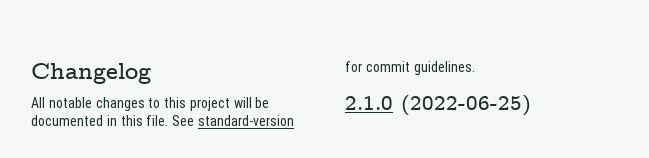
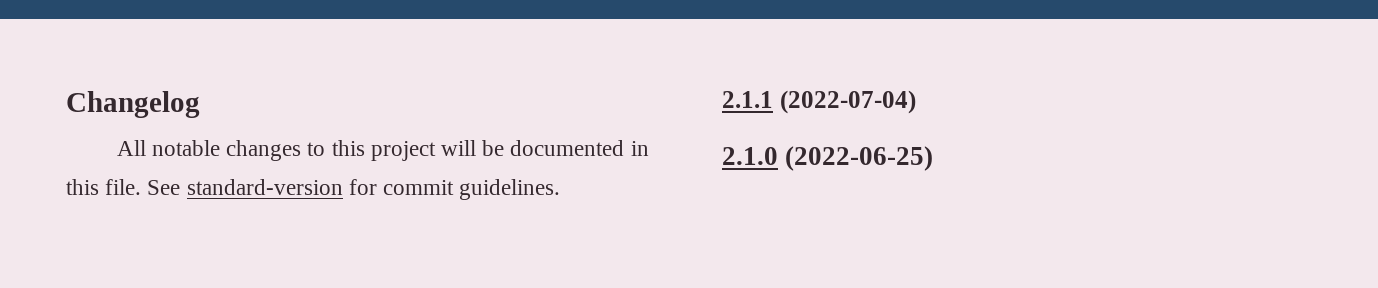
+ 2.1.1 (2022-07-04)

